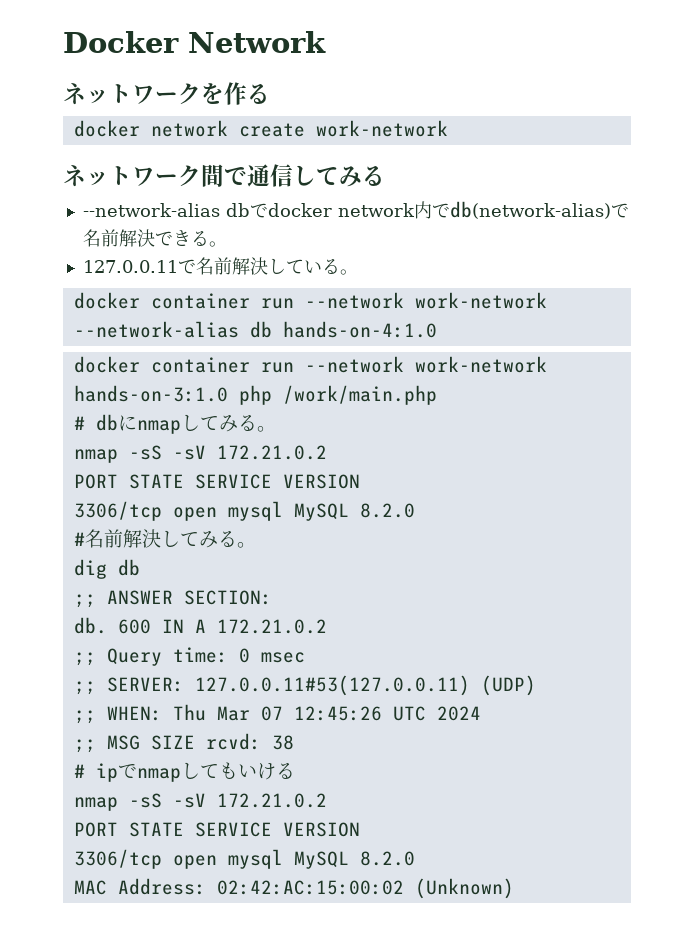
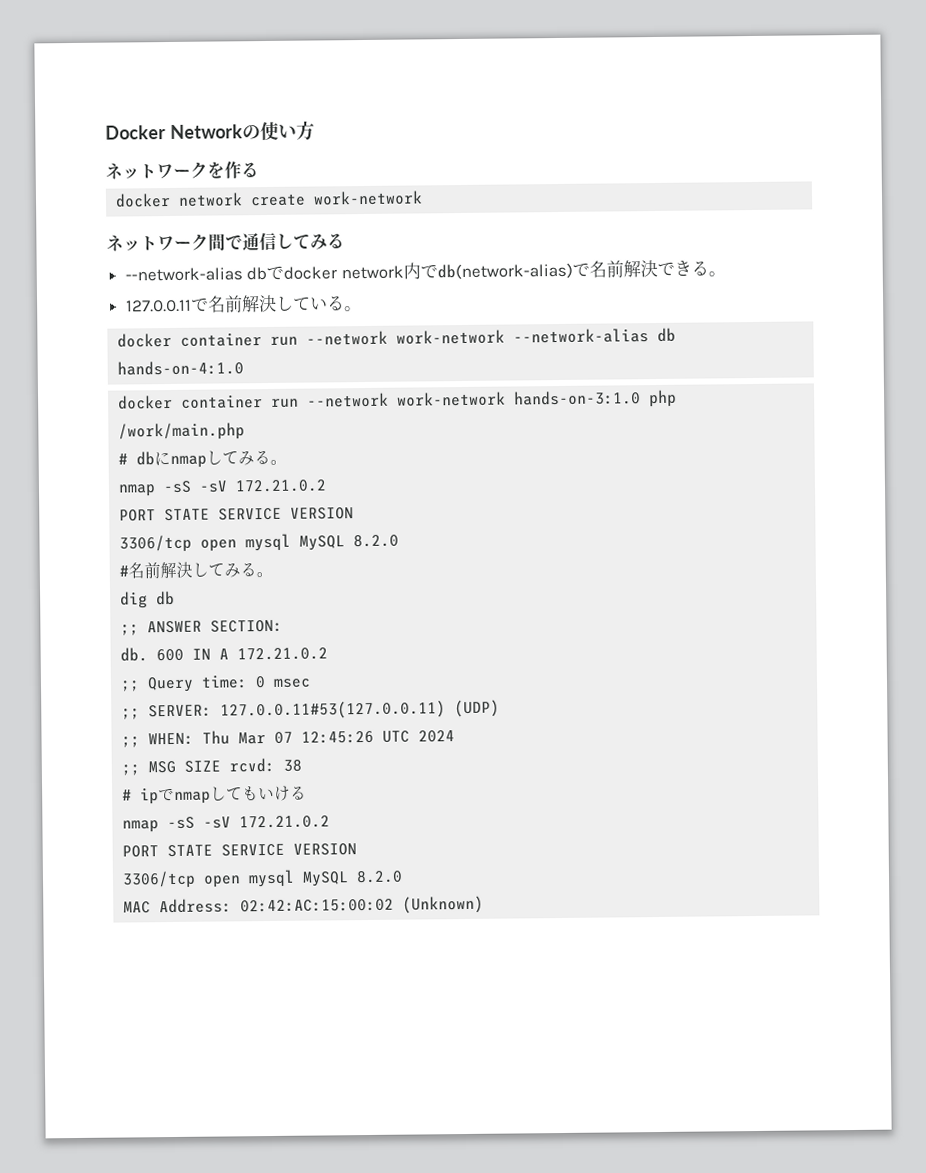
- Docker Network
+ Docker Networkの使い方

